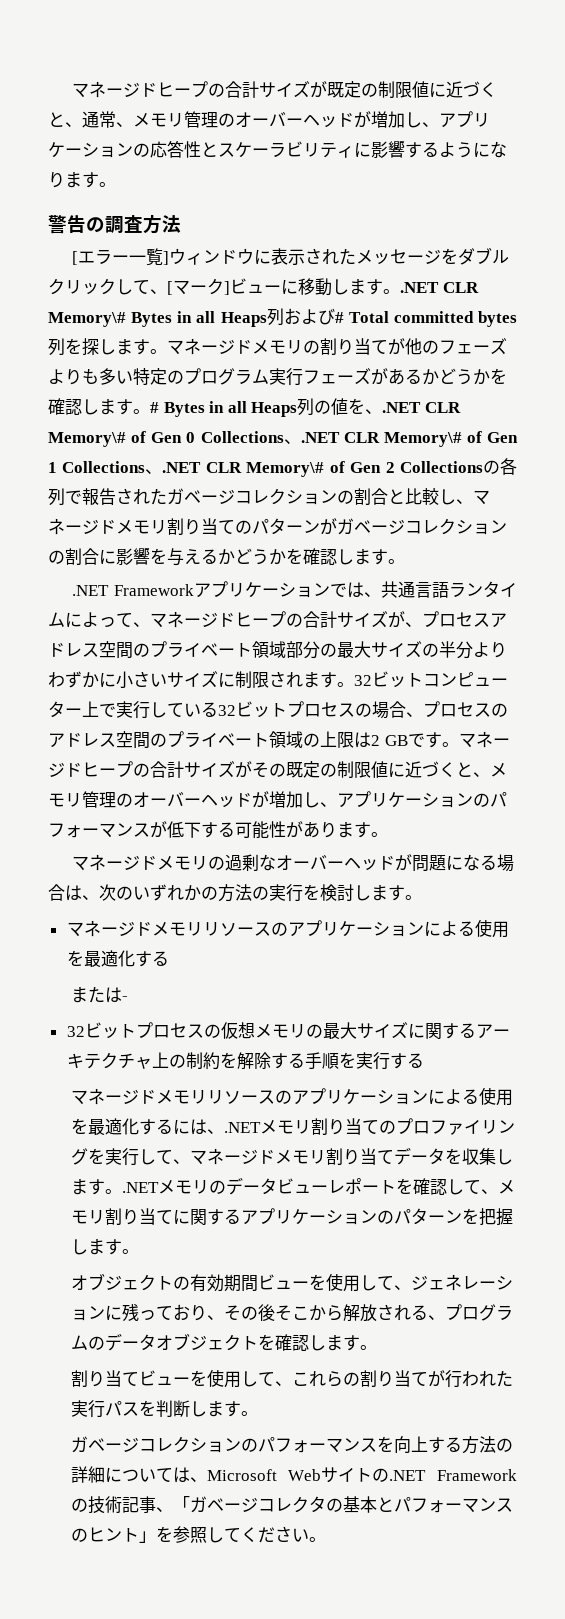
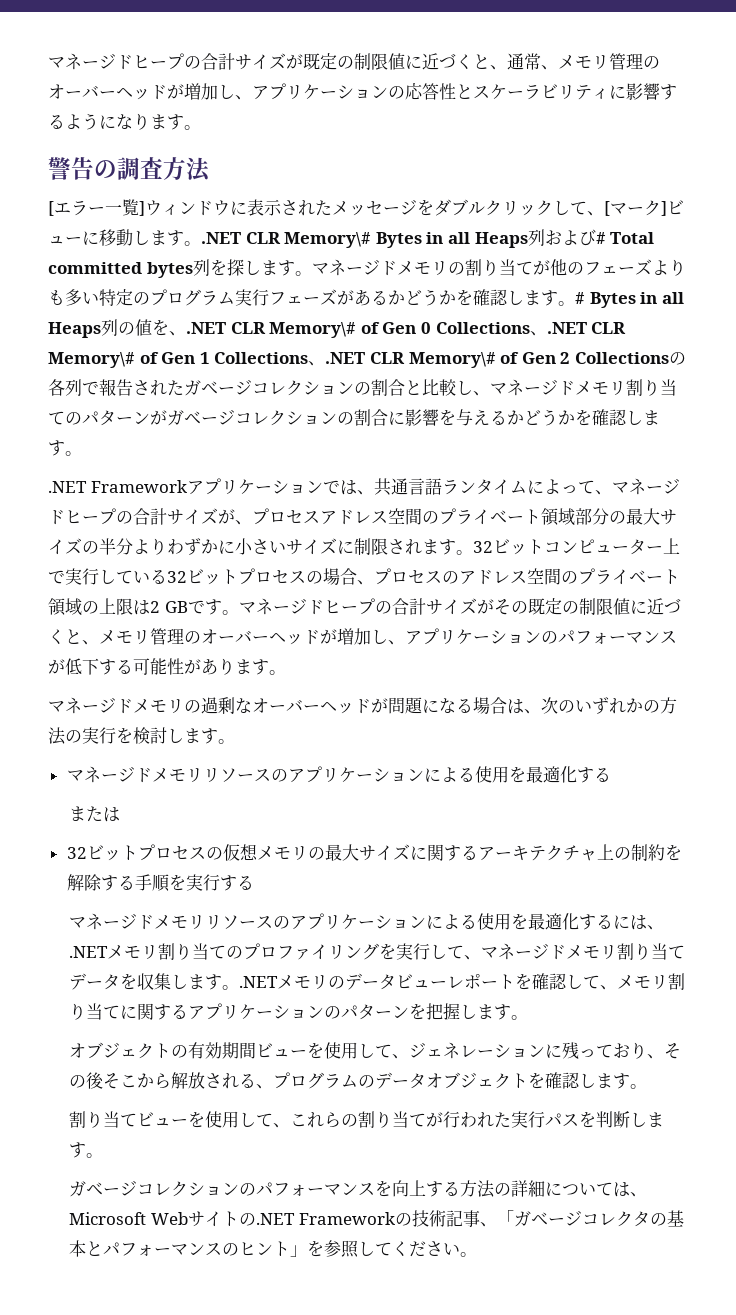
- または-
+ または

